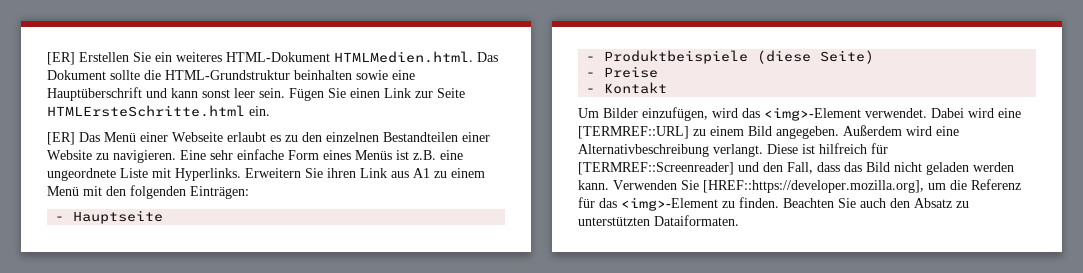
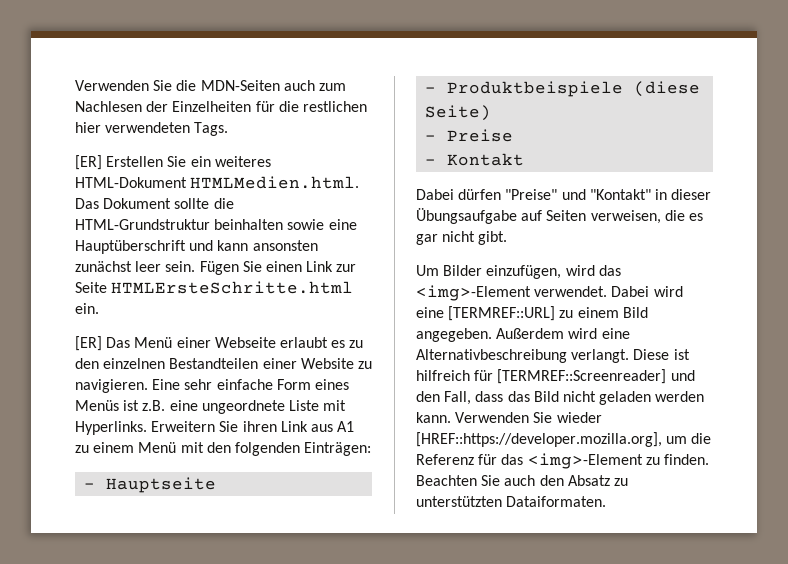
+ Verwenden Sie die MDN-Seiten auch zum Nachlesen der Einzelheiten für die restlichen hier verwendeten Tags.
- [ER] Erstellen Sie ein weiteres HTML-Dokument HTMLMedien.html. Das Dokument sollte die HTML-Grundstruktur beinhalten sowie eine Hauptüberschrift und kann sonst leer sein.
+ [ER] Erstellen Sie ein weiteres HTML-Dokument HTMLMedien.html. Das Dokument sollte die HTML-Grundstruktur beinhalten sowie eine Hauptüberschrift und kann ansonsten zunächst leer sein.
+ Dabei dürfen "Preise" und "Kontakt" in dieser Übungsaufgabe auf Seiten verweisen, die es gar nicht gibt.
- Verwenden Sie [HREF::https://developer.mozilla.org], um die Referenz für das <img>-Element zu finden.
+ Verwenden Sie wieder [HREF::https://developer.mozilla.org], um die Referenz für das <img>-Element zu finden.

